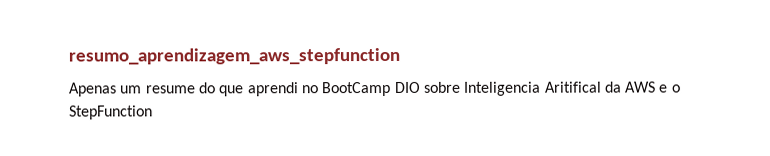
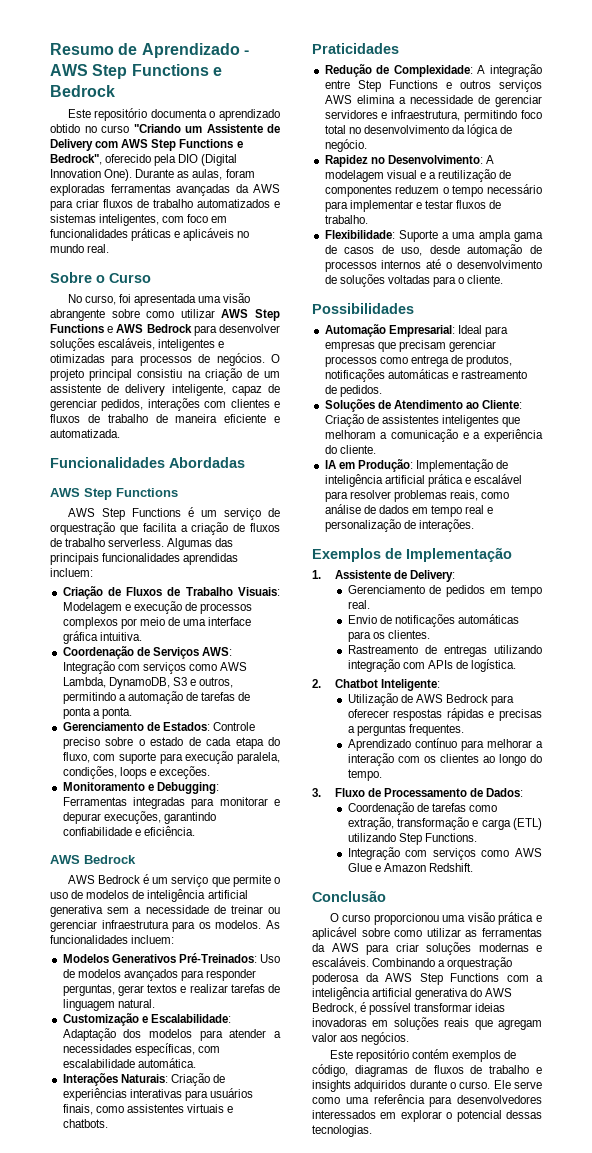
- resumo_aprendizagem_aws_stepfunction
- Apenas um resume do que aprendi no BootCamp DIO sobre Inteligencia Aritifical da AWS e o StepFunction
+ Resumo de Aprendizado - AWS Step Functions e Bedrock
+ Este repositório documenta o aprendizado obtido no curso "Criando um Assistente de Delivery com AWS Step Functions e Bedrock", oferecido pela DIO (Digital Innovation One). Durante as aulas, foram exploradas ferramentas avançadas da AWS para criar fluxos de trabalho automatizados e sistemas inteligentes, com foco em funcionalidades práticas e aplicáveis no mundo real.
+ Sobre o Curso
+ No curso, foi apresentada uma visão abrangente sobre como utilizar AWS Step Functions e AWS Bedrock para desenvolver soluções escaláveis, inteligentes e otimizadas para processos de negócios. O projeto principal consistiu na criação de um assistente de delivery inteligente, capaz de gerenciar pedidos, interações com clientes e fluxos de trabalho de maneira eficiente e automatizada.
+ Funcionalidades Abordadas
+ AWS Step Functions
+ AWS Step Functions é um serviço de orquestração que facilita a criação de fluxos de trabalho serverless. Algumas das principais funcionalidades aprendidas incluem:
+ Criação de Fluxos de Trabalho Visuais: Modelagem e execução de processos complexos por meio de uma interface gráfica intuitiva.
+ Coordenação de Serviços AWS: Integração com serviços como AWS Lambda, DynamoDB, S3 e outros, permitindo a automação de tarefas de ponta a ponta.
+ Gerenciamento de Estados: Controle preciso sobre o estado de cada etapa do fluxo, com suporte para execução paralela, condições, loops e exceções.
+ Monitoramento e Debugging: Ferramentas integradas para monitorar e depurar execuções, garantindo confiabilidade e eficiência.
+ AWS Bedrock
+ AWS Bedrock é um serviço que permite o uso de modelos de inteligência artificial generativa sem a necessidade de treinar ou gerenciar infraestrutura para os modelos. As funcionalidades incluem:
+ Modelos Generativos Pré-Treinados: Uso de modelos avançados para responder perguntas, gerar textos e realizar tarefas de linguagem natural.
+ Customização e Escalabilidade: Adaptação dos modelos para atender a necessidades específicas, com escalabilidade automática.
+ Interações Naturais: Criação de experiências interativas para usuários finais, como assistentes virtuais e chatbots.
+ Praticidades
+ Redução de Complexidade: A integração entre Step Functions e outros serviços AWS elimina a necessidade de gerenciar servidores e infraestrutura, permitindo foco total no desenvolvimento da lógica de negócio.
+ Rapidez no Desenvolvimento: A modelagem visual e a reutilização de componentes reduzem o tempo necessário para implementar e testar fluxos de trabalho.
+ Flexibilidade: Suporte a uma ampla gama de casos de uso, desde automação de processos internos até o desenvolvimento de soluções voltadas para o cliente.
+ Possibilidades
+ Automação Empresarial: Ideal para empresas que precisam gerenciar processos como entrega de produtos, notificações automáticas e rastreamento de pedidos.
+ Soluções de Atendimento ao Cliente: Criação de assistentes inteligentes que melhoram a comunicação e a experiência do cliente.
+ IA em Produção: Implementação de inteligência artificial prática e escalável para resolver problemas reais, como análise de dados em tempo real e personalização de interações.
+ Exemplos de Implementação
+ 1. Assistente de Delivery:
+ Gerenciamento de pedidos em tempo real.
+ Envio de notificações automáticas para os clientes.
+ Rastreamento de entregas utilizando integração com APIs de logística.
+ 2. Chatbot Inteligente:
+ Utilização de AWS Bedrock para oferecer respostas rápidas e precisas a perguntas frequentes.
+ Aprendizado contínuo para melhorar a interação com os clientes ao longo do tempo.
+ 3. Fluxo de Processamento de Dados:
+ Coordenação de tarefas como extração, transformação e carga (ETL) utilizando Step Functions.
+ Integração com serviços como AWS Glue e Amazon Redshift.
+ Conclusão
+ O curso proporcionou uma visão prática e aplicável sobre como utilizar as ferramentas da AWS para criar soluções modernas e escaláveis. Combinando a orquestração poderosa da AWS Step Functions com a inteligência artificial generativa do AWS Bedrock, é possível transformar ideias inovadoras em soluções reais que agregam valor aos negócios.
+ Este repositório contém exemplos de código, diagramas de fluxos de trabalho e insights adquiridos durante o curso. Ele serve como uma referência para desenvolvedores interessados em explorar o potencial dessas tecnologias.

